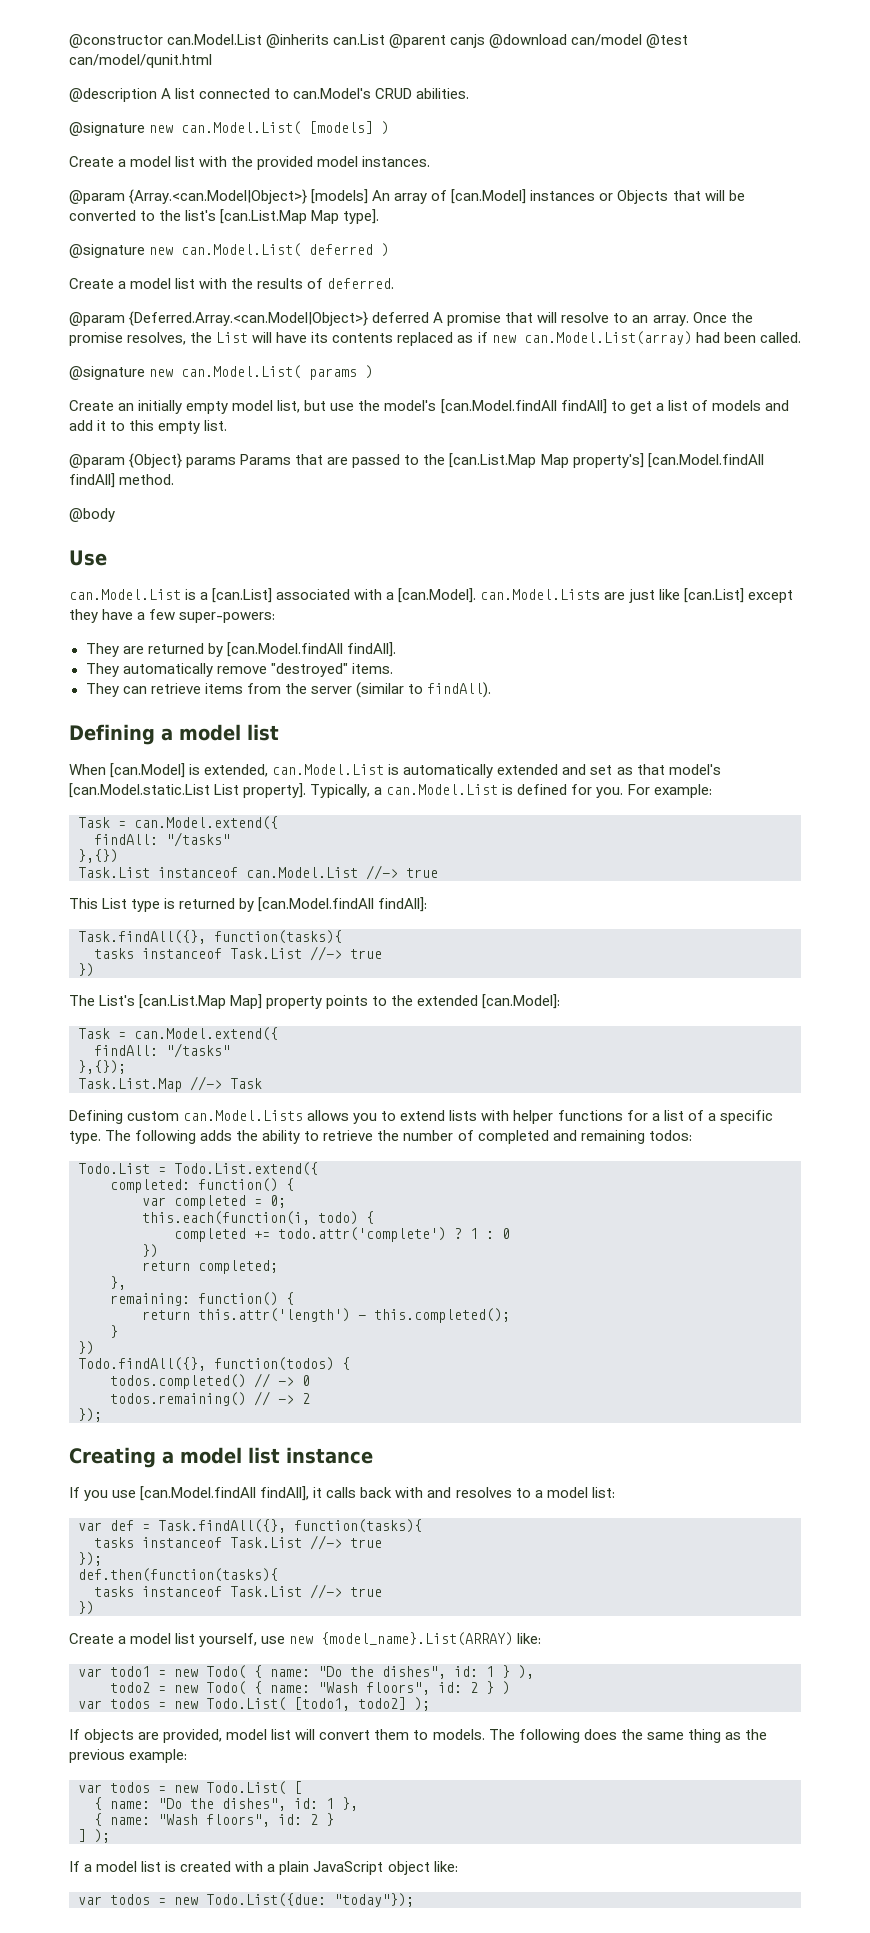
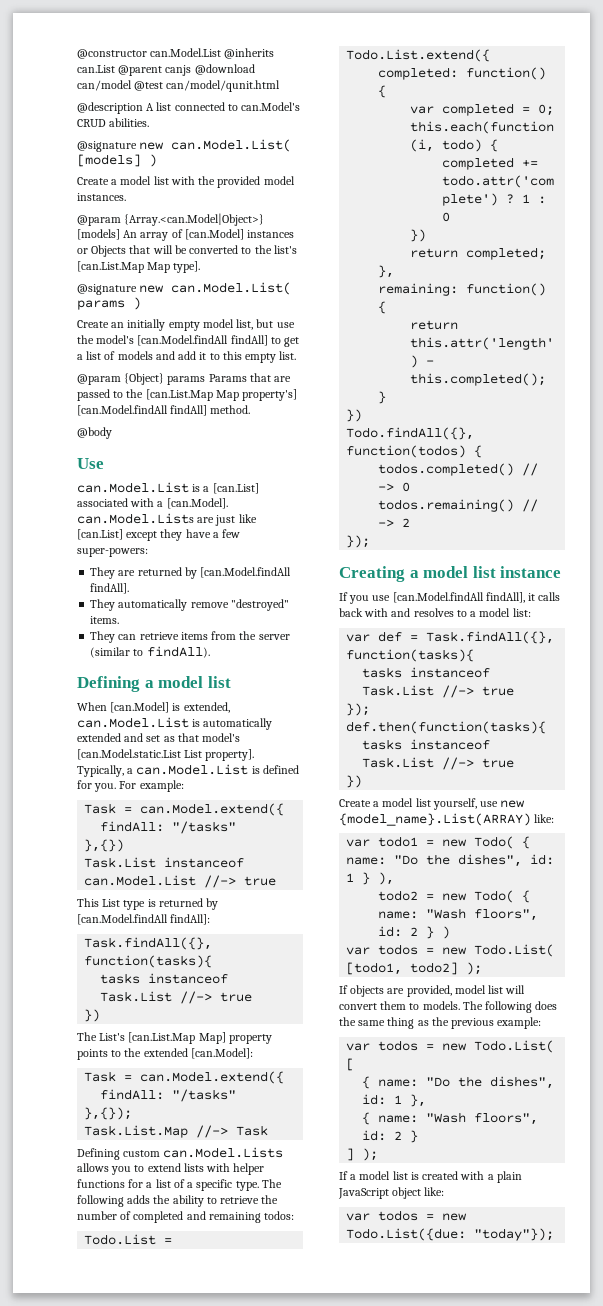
- @signature new can.Model.List( deferred )
- Create a model list with the results of deferred.
- @param {Deferred.Array.<can.Model|Object>} deferred A promise that will resolve to an array. Once the promise resolves, the List will have its contents replaced as if new can.Model.List(array) had been called.

